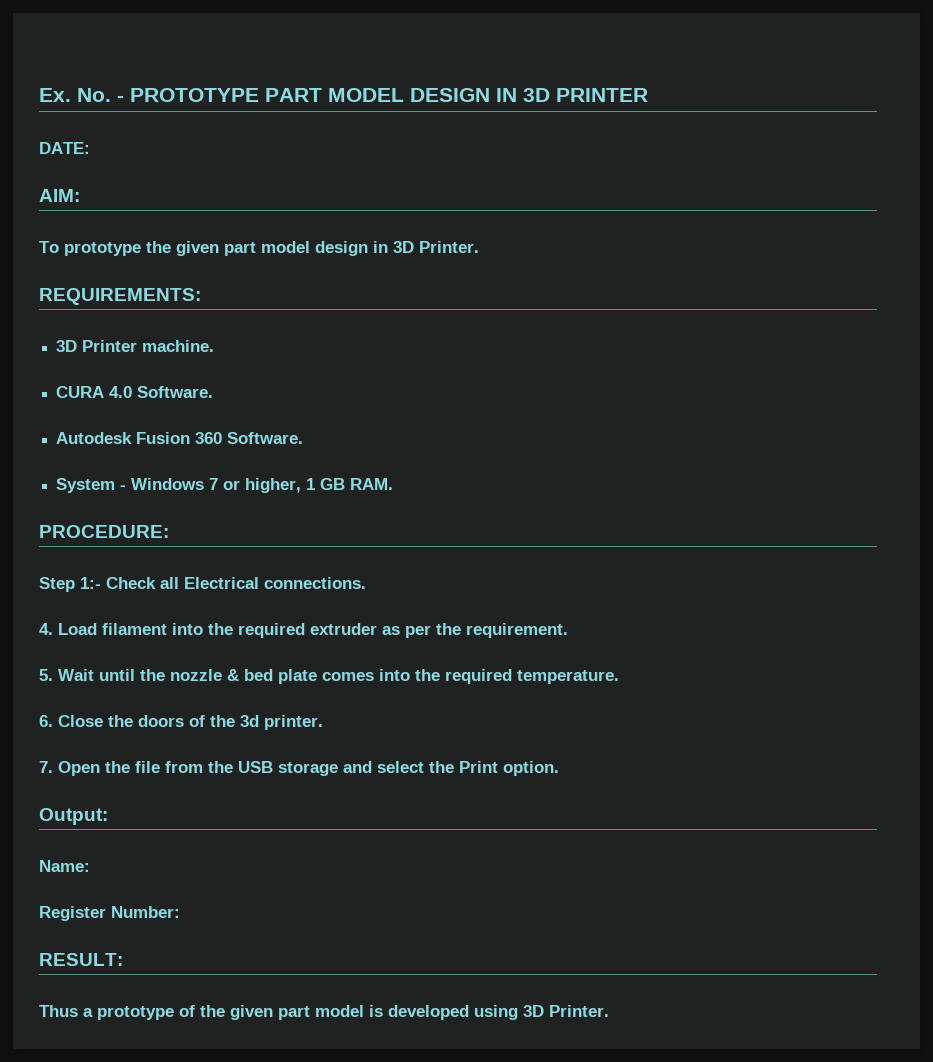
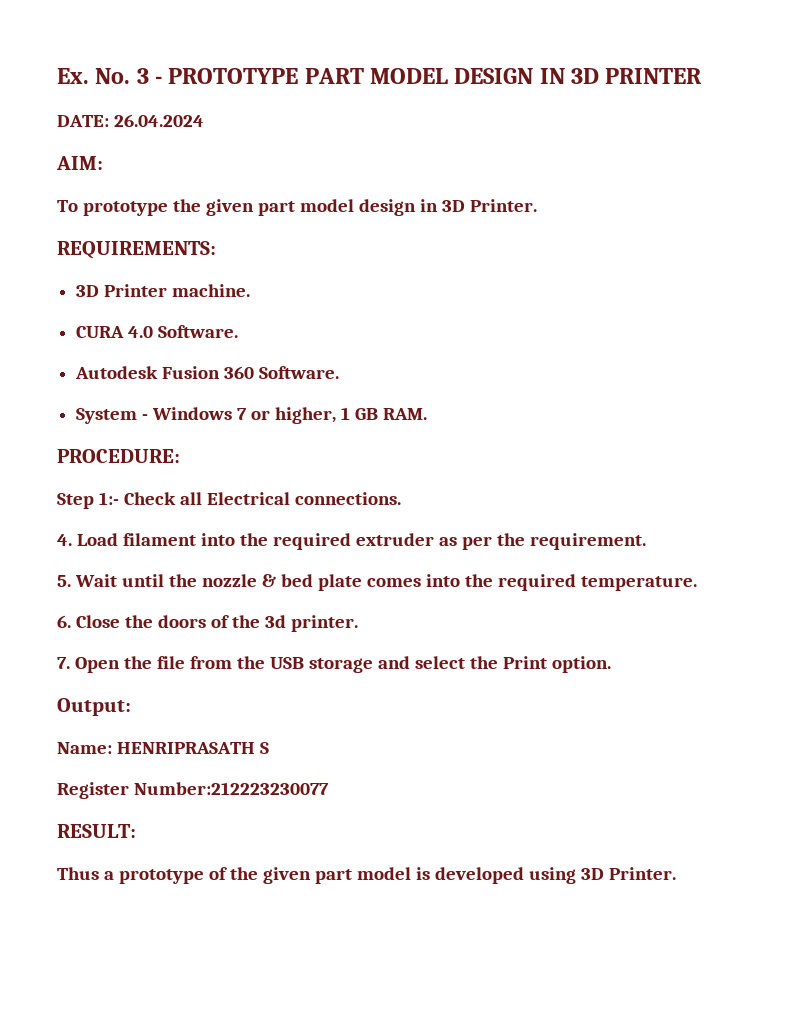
- Ex. No. - PROTOTYPE PART MODEL DESIGN IN 3D PRINTER
+ Ex. No. 3 - PROTOTYPE PART MODEL DESIGN IN 3D PRINTER
- DATE:
+ DATE: 26.04.2024
- Name:
+ Name: HENRIPRASATH S
- Register Number:
+ Register Number:212223230077

